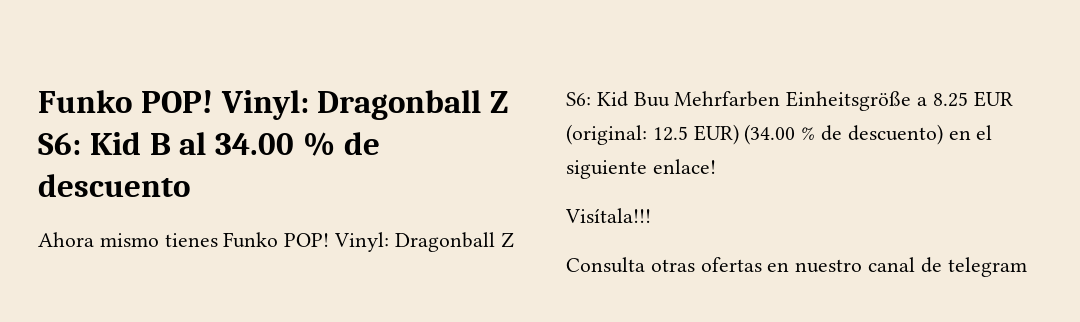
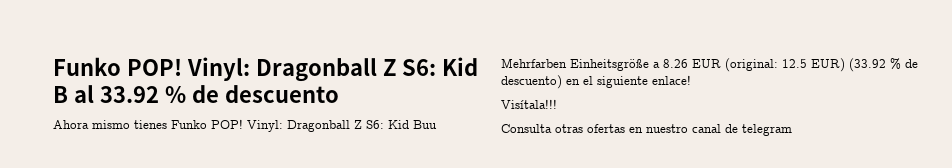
- Vinyl: Dragonball Z S6: Kid B al 34.00 % de descuento
+ Vinyl: Dragonball Z S6: Kid B al 33.92 % de descuento
- Vinyl: Dragonball Z S6: Kid Buu Mehrfarben Einheitsgröße a 8.25 EUR (original: 12.5 EUR) (34.00 % de descuento) en el siguiente enlace!
+ Vinyl: Dragonball Z S6: Kid Buu Mehrfarben Einheitsgröße a 8.26 EUR (original: 12.5 EUR) (33.92 % de descuento) en el siguiente enlace!

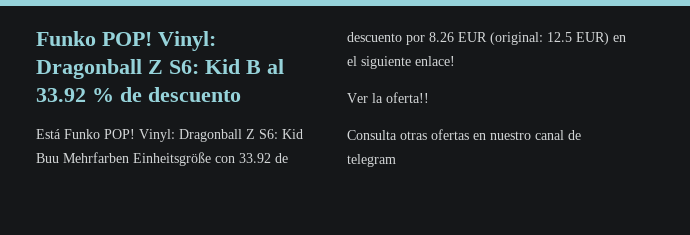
- Ahora mismo tienes Funko POP!
+ Está Funko POP!
- Vinyl: Dragonball Z S6: Kid Buu Mehrfarben Einheitsgröße a 8.26 EUR (original: 12.5 EUR) (33.92 % de descuento) en el siguiente enlace!
+ Vinyl: Dragonball Z S6: Kid Buu Mehrfarben Einheitsgröße con 33.92 de descuento por 8.26 EUR (original: 12.5 EUR) en el siguiente enlace!
- Visítala!!!
+ Ver la oferta!!

